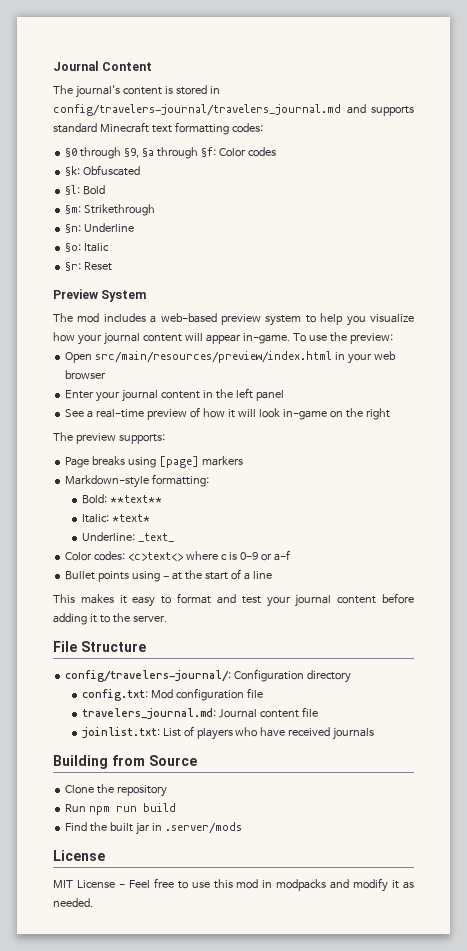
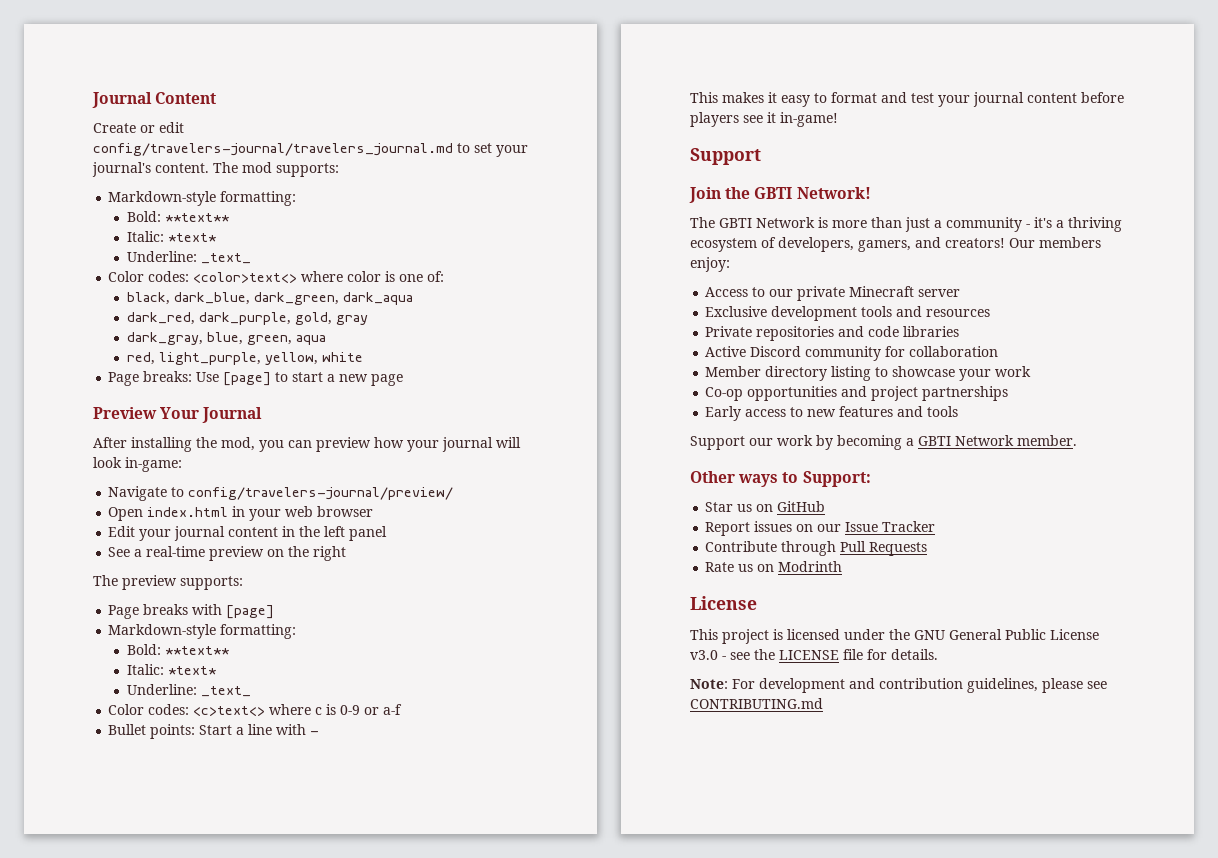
- The journal's content is stored in config/travelers-journal/travelers_journal.md and supports standard Minecraft text formatting codes:
- §0 through §9, §a through §f: Color codes
- §k: Obfuscated
- §l: Bold
- §m: Strikethrough
- §n: Underline
- §o: Italic
- §r: Reset
- Preview System
- The mod includes a web-based preview system to help you visualize how your journal content will appear in-game. To use the preview:
+ Create or edit config/travelers-journal/travelers_journal.md to set your journal's content. The mod supports:
+ Markdown-style formatting:
+ Bold: **text**
+ Italic: *text*
+ Underline: _text_
+ Color codes: <color>text<> where color is one of:
+ black, dark_blue, dark_green, dark_aqua
+ dark_red, dark_purple, gold, gray
+ dark_gray, blue, green, aqua
+ red, light_purple, yellow, white
+ Page breaks: Use [page] to start a new page
+ Preview Your Journal
+ After installing the mod, you can preview how your journal will look in-game:
+ Navigate to config/travelers-journal/preview/
- Open src/main/resources/preview/index.html in your web browser
+ Open index.html in your web browser
- Enter your journal content in the left panel
+ Edit your journal content in the left panel
- See a real-time preview of how it will look in-game on the right
+ See a real-time preview on the right
- Page breaks using [page] markers
+ Page breaks with [page]
- Bullet points using - at the start of a line
+ Bullet points: Start a line with -
- This makes it easy to format and test your journal content before adding it to the server.
- File Structure
- config/travelers-journal/: Configuration directory
- config.txt: Mod configuration file
- travelers_journal.md: Journal content file
- joinlist.txt: List of players who have received journals
- Building from Source
- Clone the repository
- Run npm run build
- Find the built jar in .server/mods
+ This makes it easy to format and test your journal content before players see it in-game!
+ Support
+ Join the GBTI Network!
+ The GBTI Network is more than just a community - it's a thriving ecosystem of developers, gamers, and creators! Our members enjoy:
+ Access to our private Minecraft server
+ Exclusive development tools and resources
+ Private repositories and code libraries
+ Active Discord community for collaboration
+ Member directory listing to showcase your work
+ Co-op opportunities and project partnerships
+ Early access to new features and tools
+ Support our work by becoming a GBTI Network member.
+ Other ways to Support:
+ Star us on GitHub
+ Report issues on our Issue Tracker
+ Contribute through Pull Requests
+ Rate us on Modrinth
  License
- MIT License - Feel free to use this mod in modpacks and modify it as needed.
+ This project is licensed under the GNU General Public License v3.0 - see the LICENSE file for details.
+ Note: For development and contribution guidelines, please see CONTRIBUTING.md

